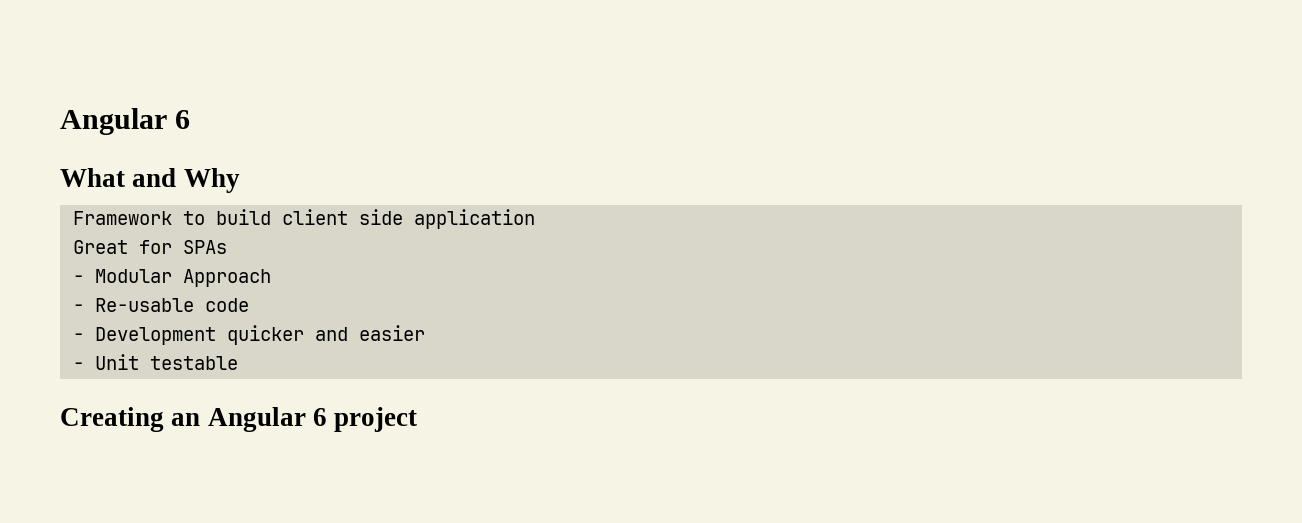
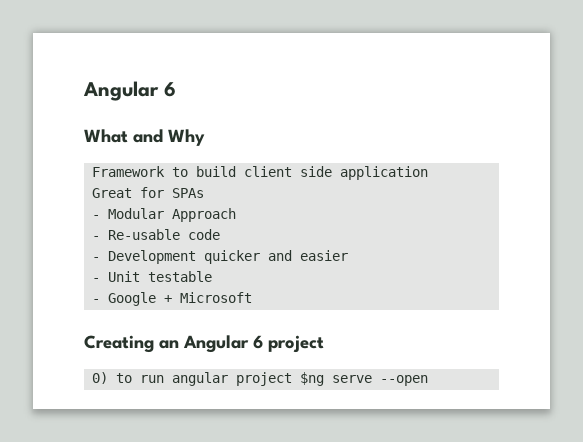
+ - Google + Microsoft
+ 0) to run angular project $ng serve --open

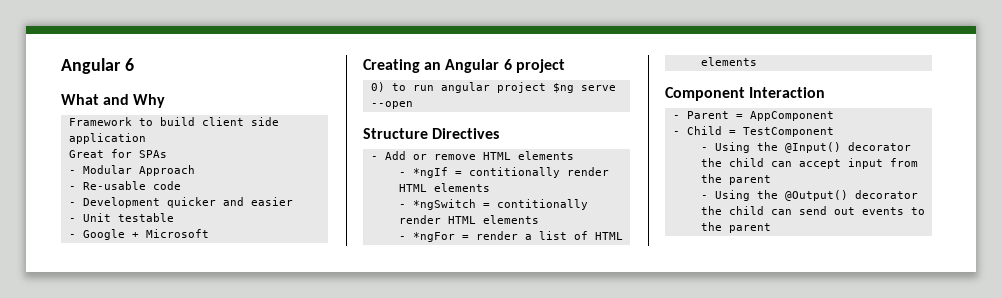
+ Structure Directives
+ - Add or remove HTML elements
+ - *ngIf = contitionally render HTML elements
+ - *ngSwitch = contitionally render HTML elements
+ - *ngFor = render a list of HTML elements
+ Component Interaction
+ - Parent = AppComponent
+ - Child = TestComponent
+ - Using the @Input() decorator the child can accept input from the parent
+ - Using the @Output() decorator the child can send out events to the parent

